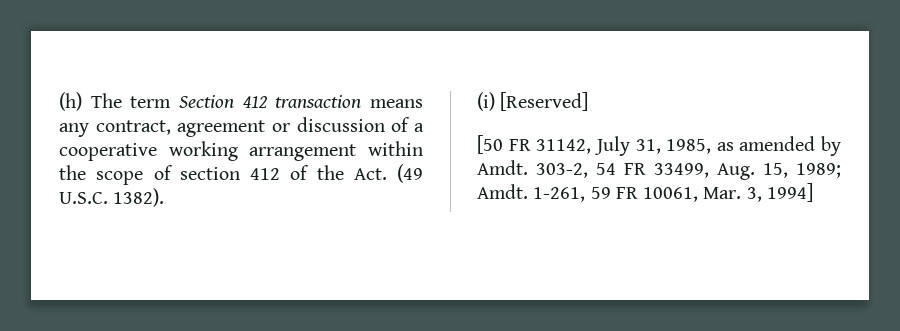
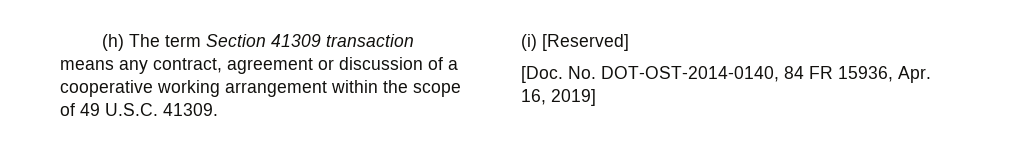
- (h) The term Section 412 transaction means any contract, agreement or discussion of a cooperative working arrangement within the scope of section 412 of the Act. (49 U.S.C. 1382).
+ (h) The term Section 41309 transaction means any contract, agreement or discussion of a cooperative working arrangement within the scope of 49 U.S.C. 41309.
  (i) [Reserved]
- [50 FR 31142, July 31, 1985, as amended by Amdt. 303-2, 54 FR 33499, Aug. 15, 1989; Amdt. 1-261, 59 FR 10061, Mar. 3, 1994]
+ [Doc. No. DOT-OST-2014-0140, 84 FR 15936, Apr. 16, 2019]

